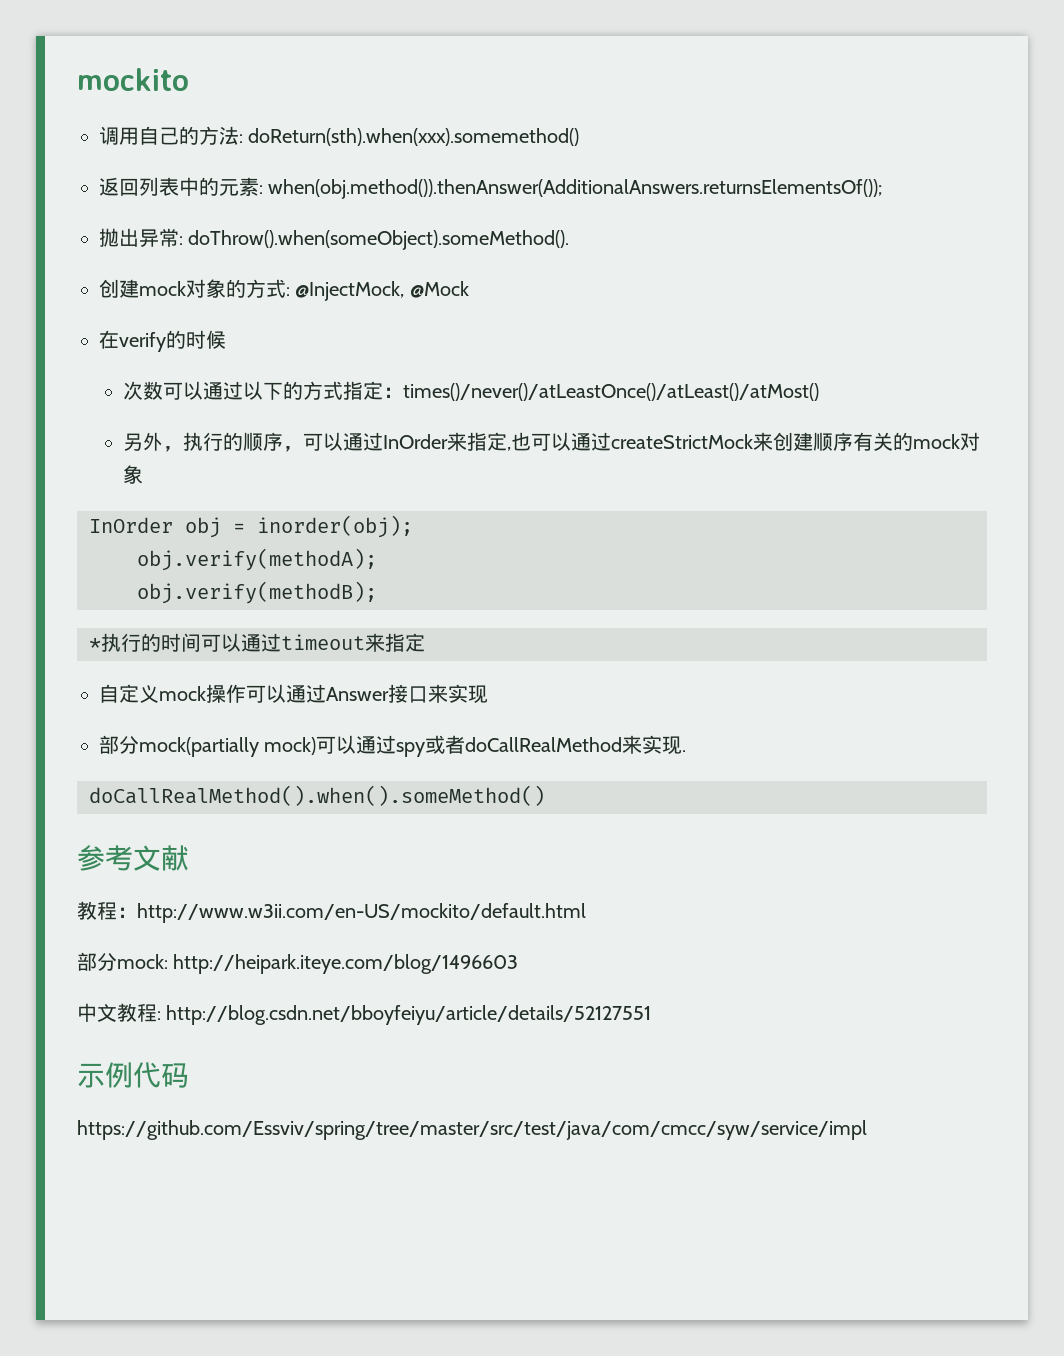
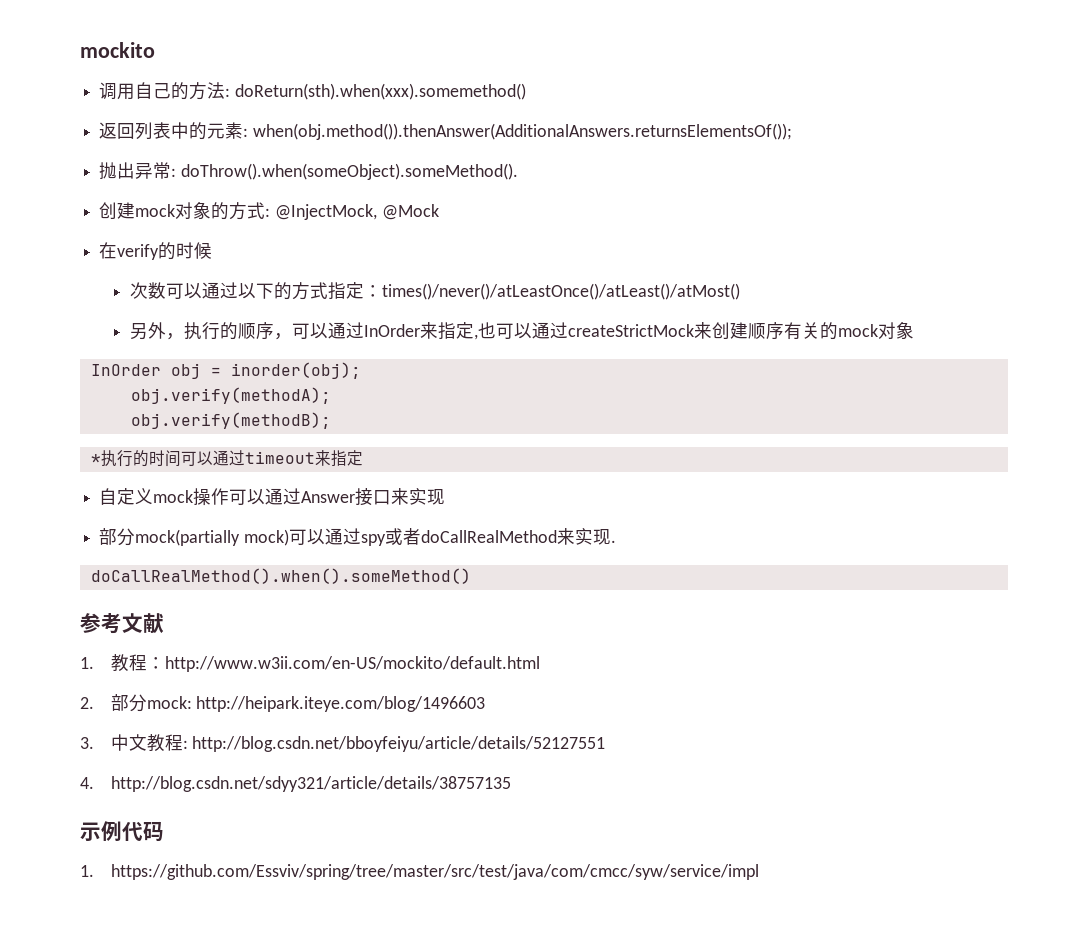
- 教程：http://www.w3ii.com/en-US/mockito/default.html
+ 1.教程：http://www.w3ii.com/en-US/mockito/default.html
- 部分mock: http://heipark.iteye.com/blog/1496603
+ 2.部分mock: http://heipark.iteye.com/blog/1496603
- 中文教程: http://blog.csdn.net/bboyfeiyu/article/details/52127551
+ 3.中文教程: http://blog.csdn.net/bboyfeiyu/article/details/52127551
+ 4. http://blog.csdn.net/sdyy321/article/details/38757135
- https://github.com/Essviv/spring/tree/master/src/test/java/com/cmcc/syw/service/impl
+ 1. https://github.com/Essviv/spring/tree/master/src/test/java/com/cmcc/syw/service/impl

